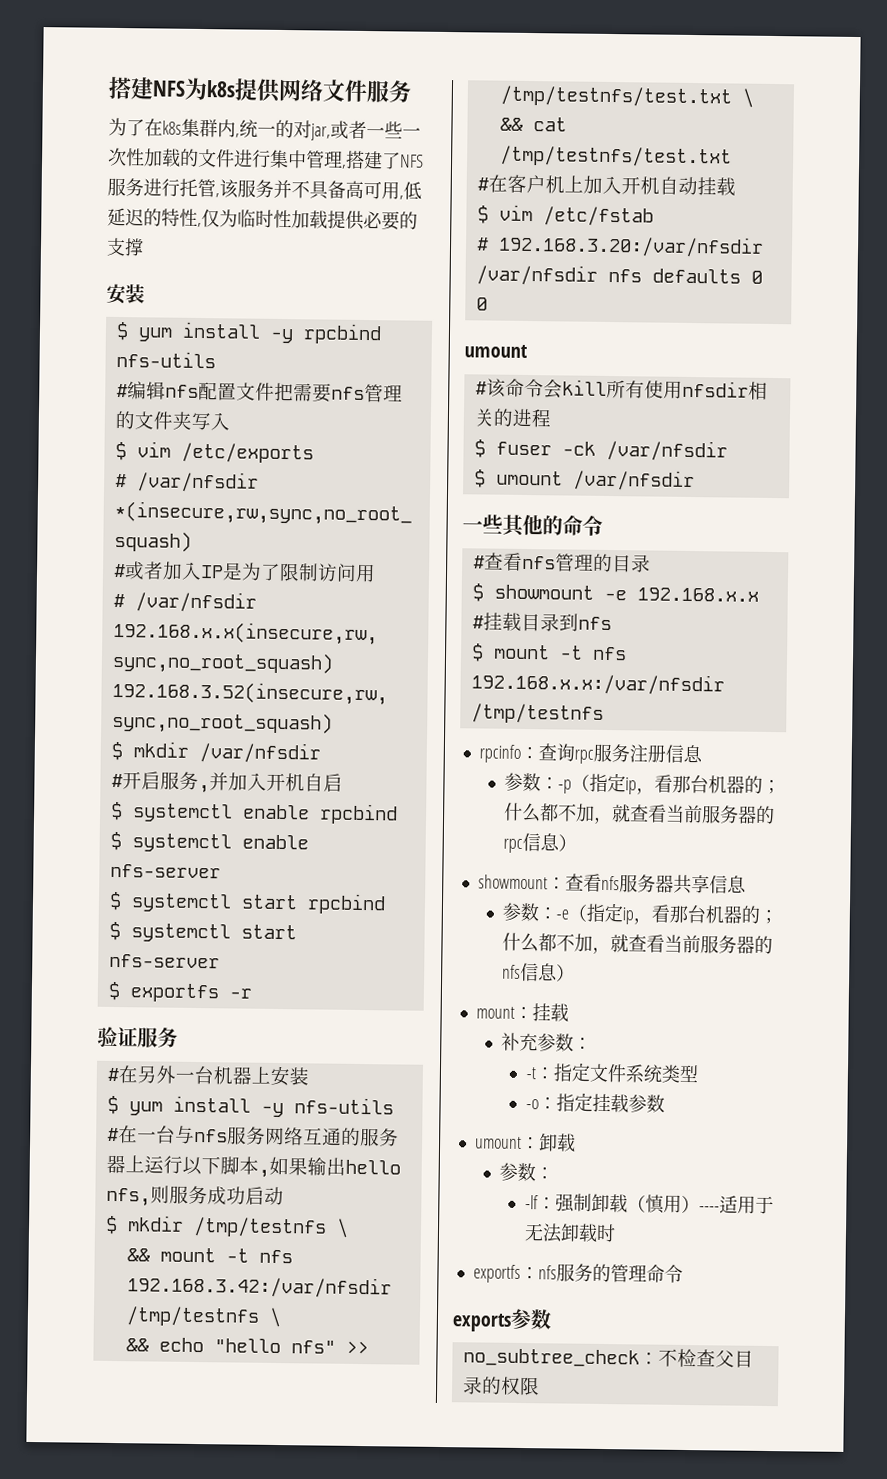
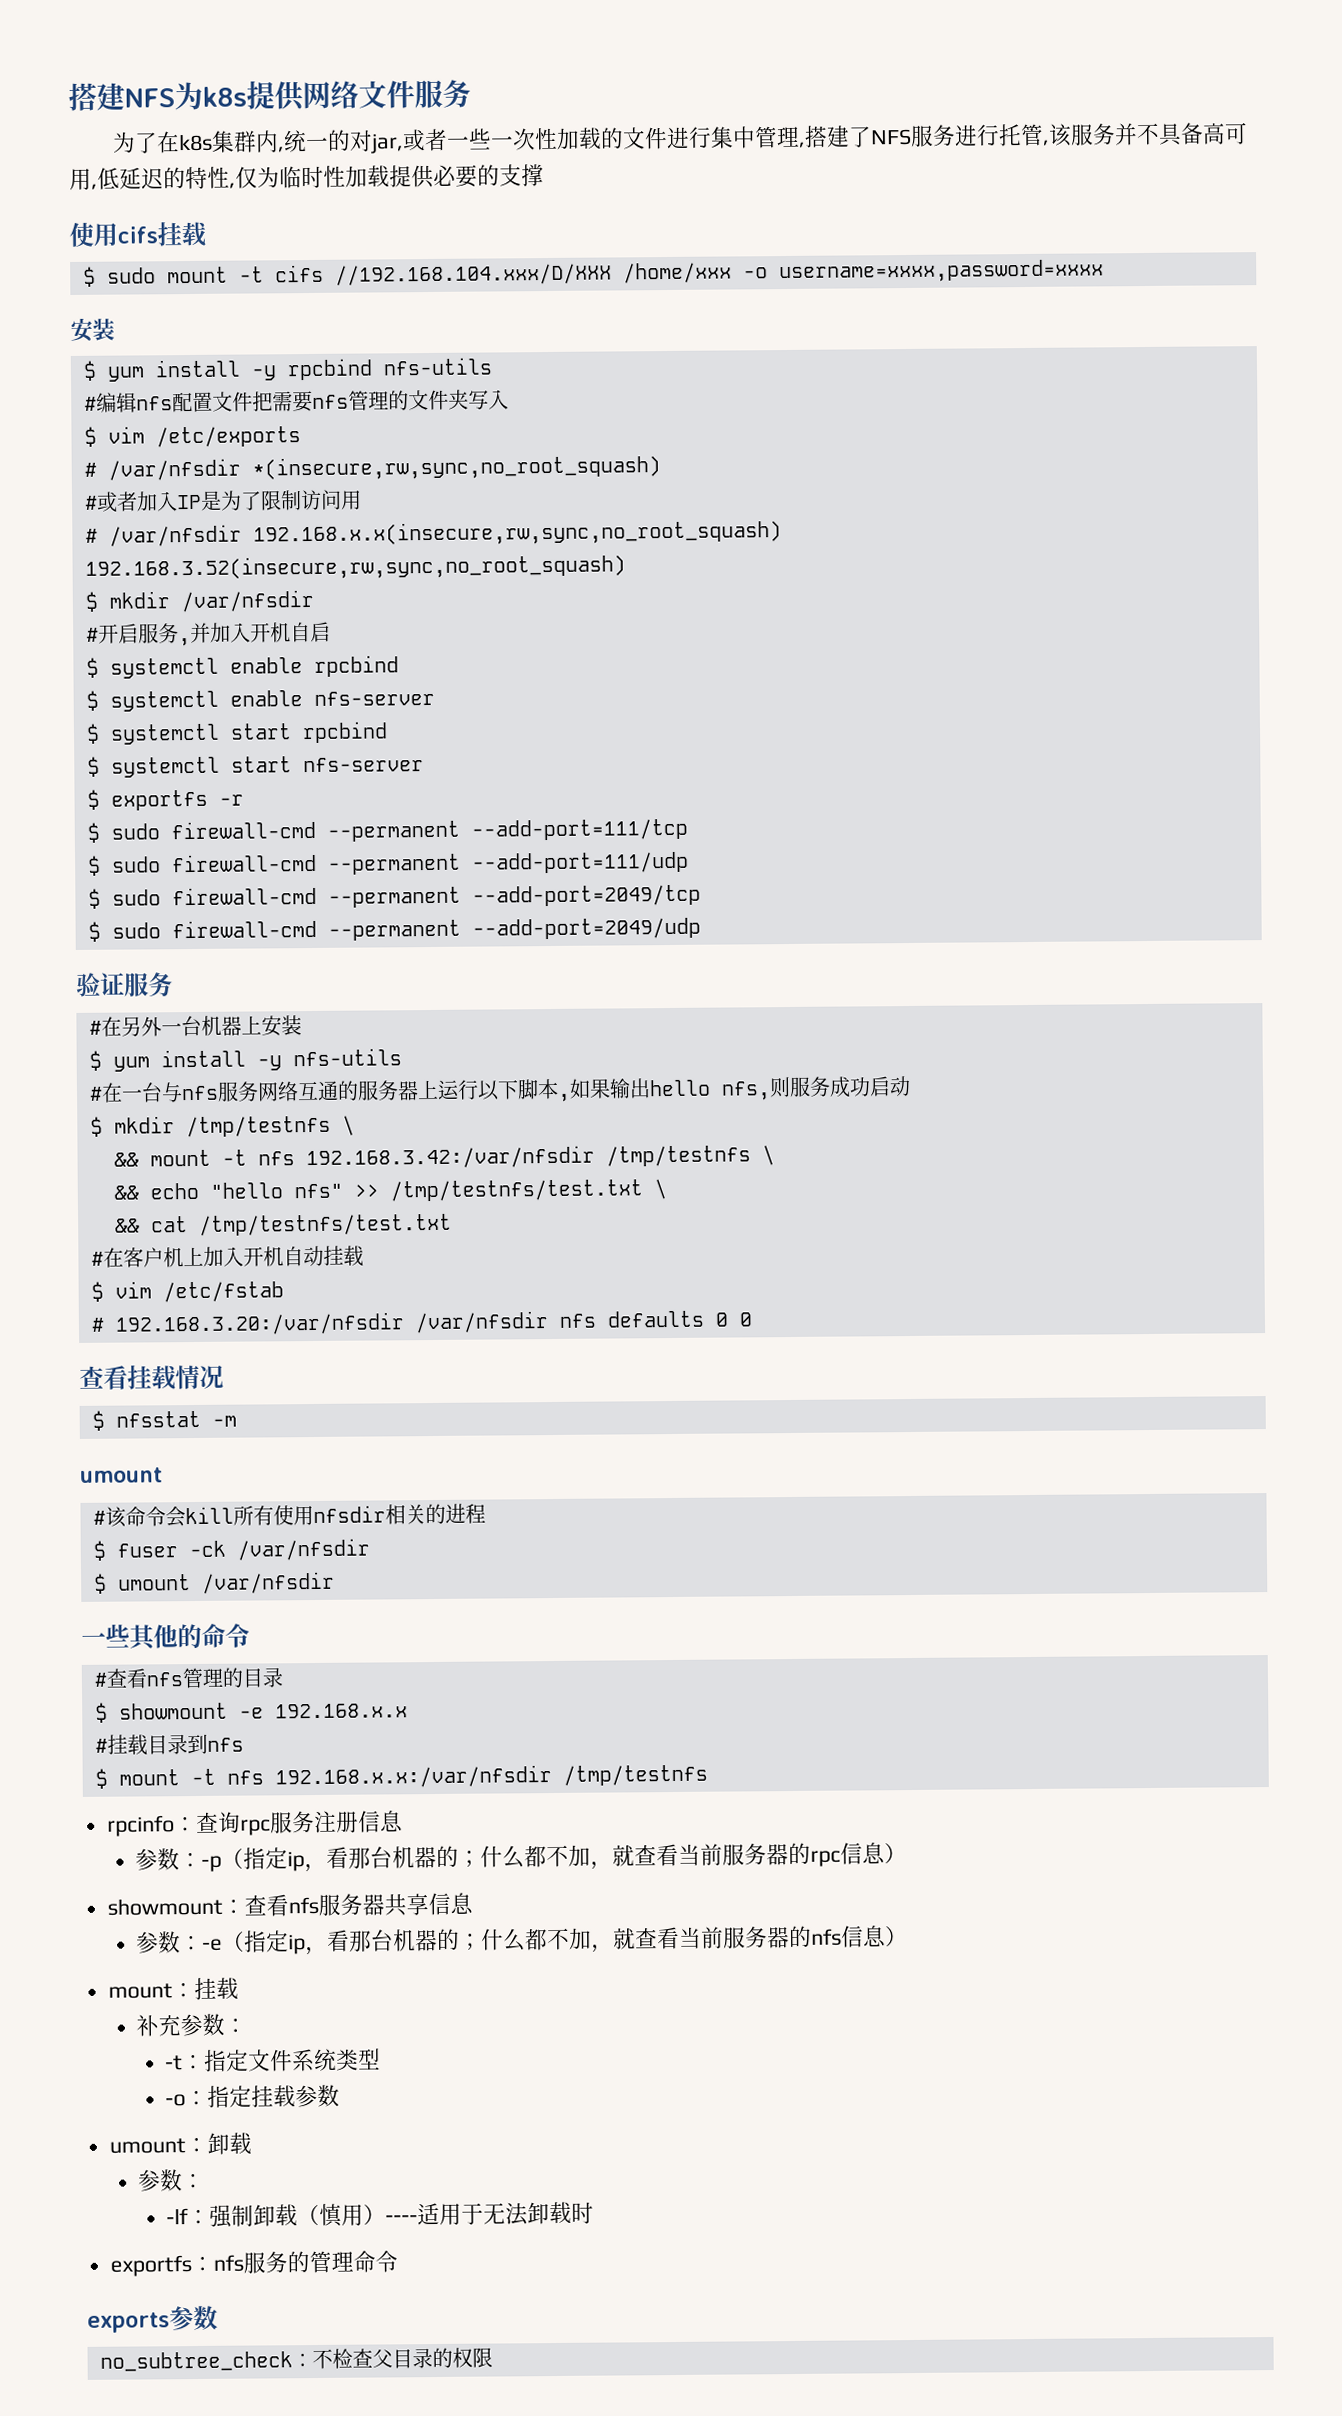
+ 使用cifs挂载
+ $ sudo mount -t cifs //192.168.104.xxx/D/XXX /home/xxx -o username=xxxx,password=xxxx
+ $ sudo firewall-cmd --permanent --add-port=111/tcp
+ $ sudo firewall-cmd --permanent --add-port=111/udp
+ $ sudo firewall-cmd --permanent --add-port=2049/tcp
+ $ sudo firewall-cmd --permanent --add-port=2049/udp
+ 查看挂载情况
+ $ nfsstat -m

